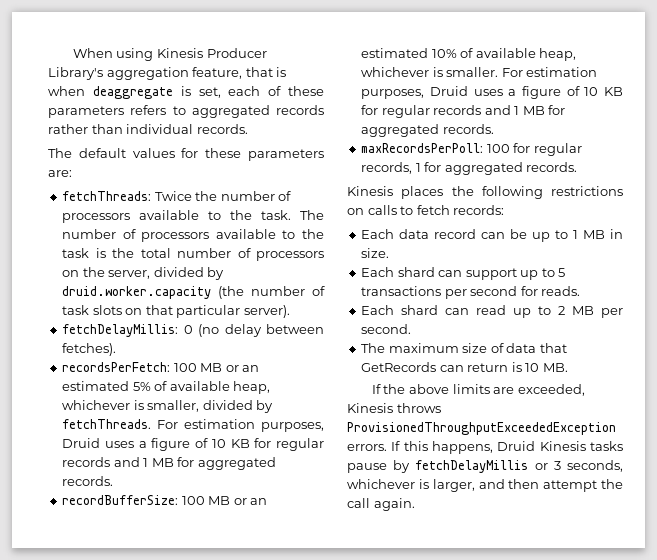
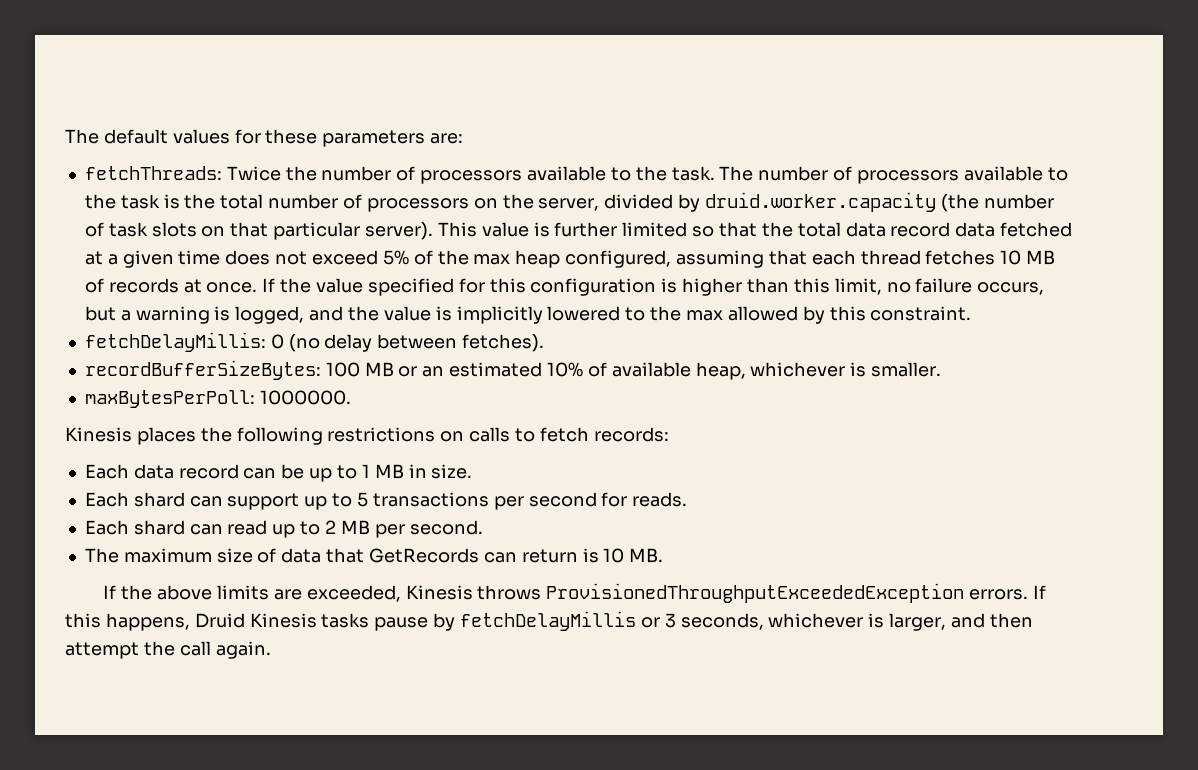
- When using Kinesis Producer Library's aggregation feature, that is when deaggregate is set, each of these parameters refers to aggregated records rather than individual records.
+ This value is further limited so that the total data record data fetched at a given time does not exceed 5% of the max heap configured, assuming that each thread fetches 10 MB of records at once. If the value specified for this configuration is higher than this limit, no failure occurs, but a warning is logged, and the value is implicitly lowered to the max allowed by this constraint.
- recordsPerFetch: 100 MB or an estimated 5% of available heap, whichever is smaller, divided by fetchThreads. For estimation purposes, Druid uses a figure of 10 KB for regular records and 1 MB for aggregated records.
- recordBufferSize: 100 MB or an estimated 10% of available heap, whichever is smaller. For estimation purposes, Druid uses a figure of 10 KB for regular records and 1 MB for aggregated records.
- maxRecordsPerPoll: 100 for regular records, 1 for aggregated records.
+ recordBufferSizeBytes: 100 MB or an estimated 10% of available heap, whichever is smaller.
+ maxBytesPerPoll: 1000000.

